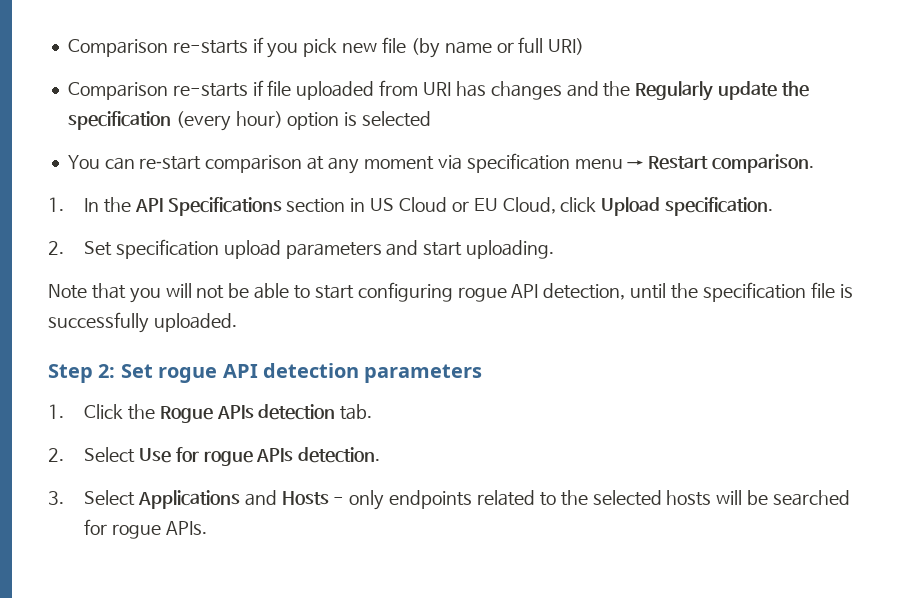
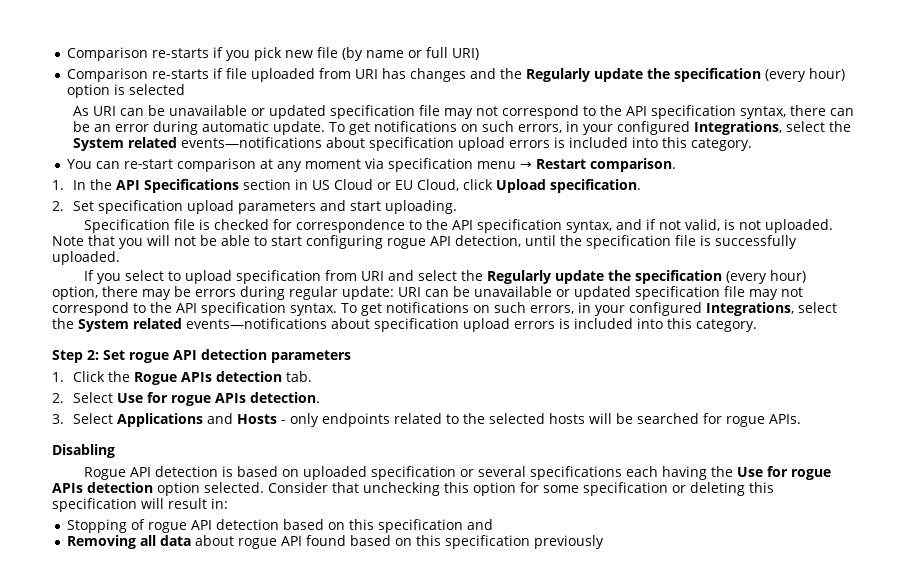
+ As URI can be unavailable or updated specification file may not correspond to the API specification syntax, there can be an error during automatic update. To get notifications on such errors, in your configured Integrations, select the System related events—notifications about specification upload errors is included into this category.
+ Specification file is checked for correspondence to the API specification syntax, and if not valid, is not uploaded.
+ If you select to upload specification from URI and select the Regularly update the specification (every hour) option, there may be errors during regular update: URI can be unavailable or updated specification file may not correspond to the API specification syntax. To get notifications on such errors, in your configured Integrations, select the System related events—notifications about specification upload errors is included into this category.
+ Disabling
+ Rogue API detection is based on uploaded specification or several specifications each having the Use for rogue APIs detection option selected. Consider that unchecking this option for some specification or deleting this specification will result in:
+ Stopping of rogue API detection based on this specification and
+ Removing all data about rogue API found based on this specification previously

